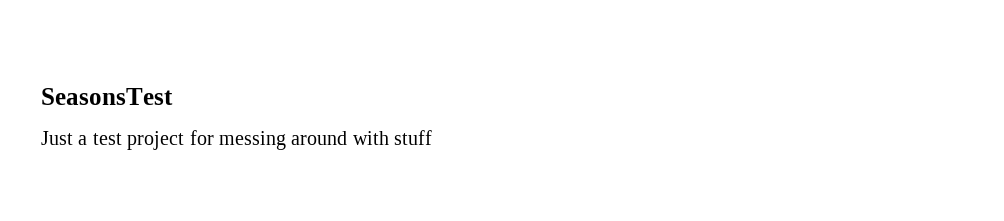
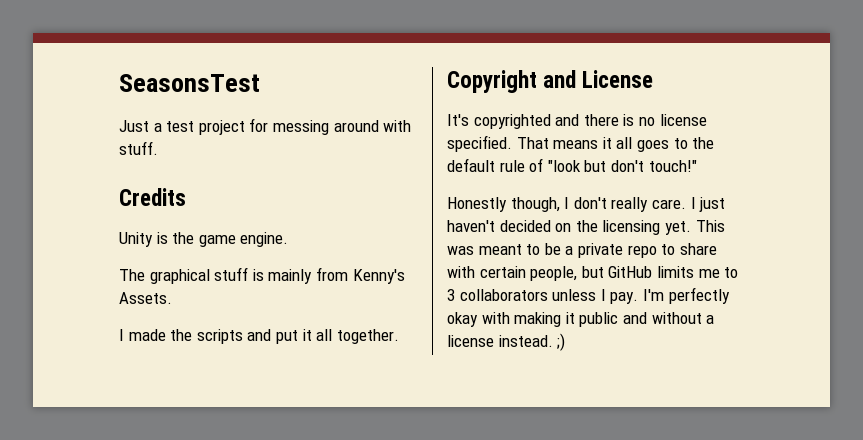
- Just a test project for messing around with stuff
+ Just a test project for messing around with stuff.
+ Credits
+ Unity is the game engine.
+ The graphical stuff is mainly from Kenny's Assets.
+ I made the scripts and put it all together.
+ Copyright and License
+ It's copyrighted and there is no license specified. That means it all goes to the default rule of "look but don't touch!"
+ Honestly though, I don't really care. I just haven't decided on the licensing yet. This was meant to be a private repo to share with certain people, but GitHub limits me to 3 collaborators unless I pay. I'm perfectly okay with making it public and without a license instead. ;)

